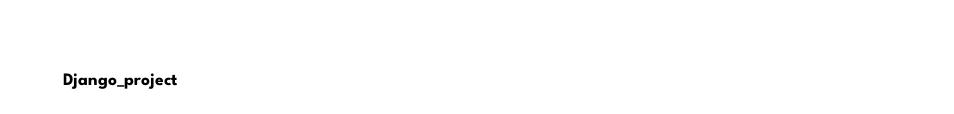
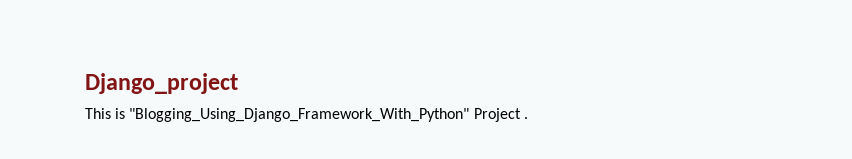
+ This is "Blogging_Using_Django_Framework_With_Python" Project .

